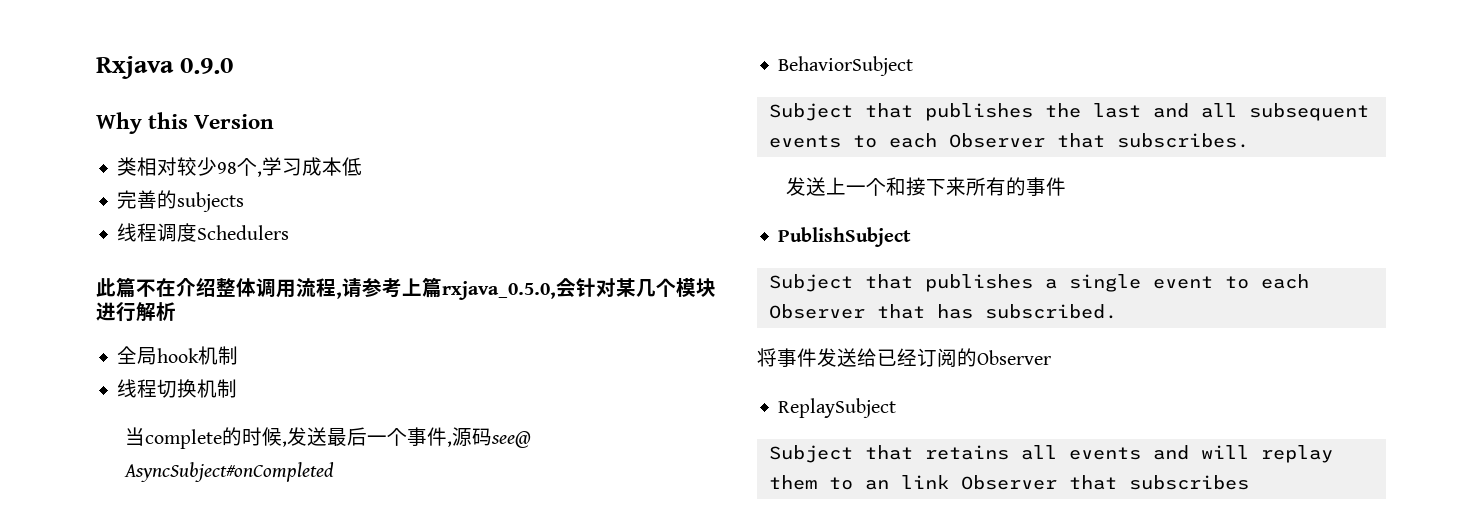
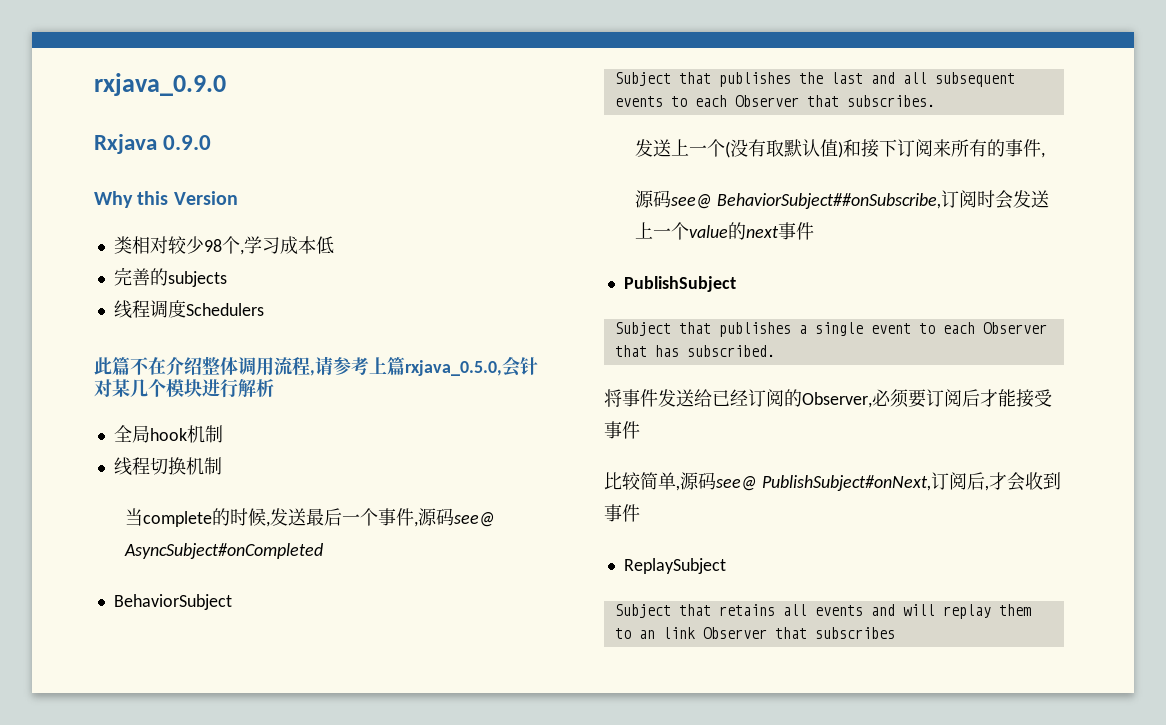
+ rxjava_0.9.0
- 发送上一个和接下来所有的事件
+ 发送上一个(没有取默认值)和接下订阅来所有的事件,
+ 源码see@ BehaviorSubject##onSubscribe,订阅时会发送上一个value的next事件
- 将事件发送给已经订阅的Observer
+ 将事件发送给已经订阅的Observer,必须要订阅后才能接受事件
+ 比较简单,源码see@ PublishSubject#onNext,订阅后,才会收到事件

